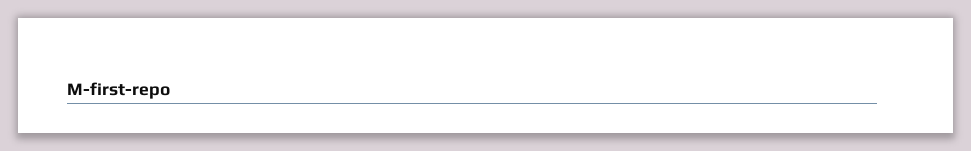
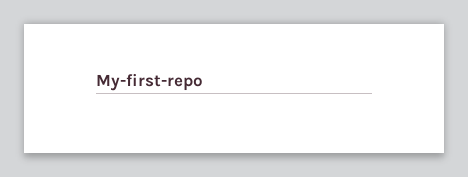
- M-first-repo
+ My-first-repo

